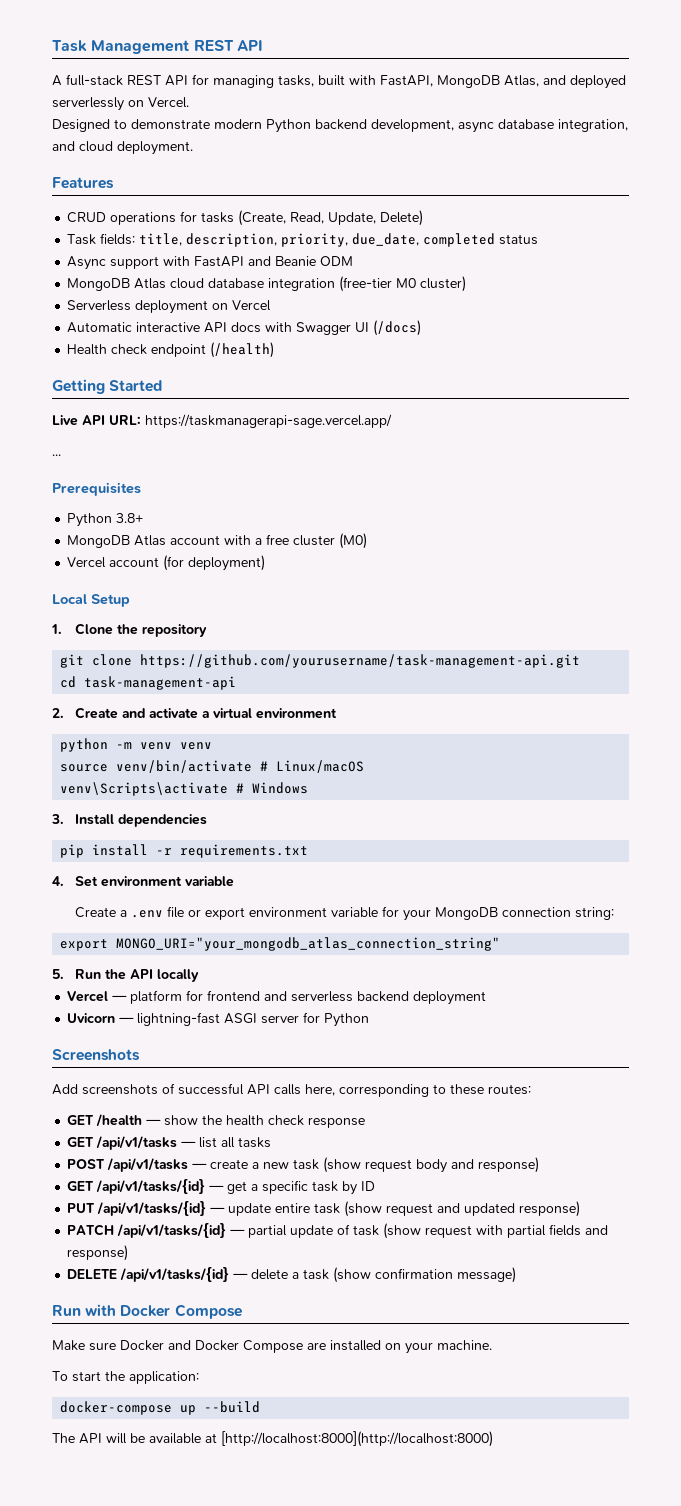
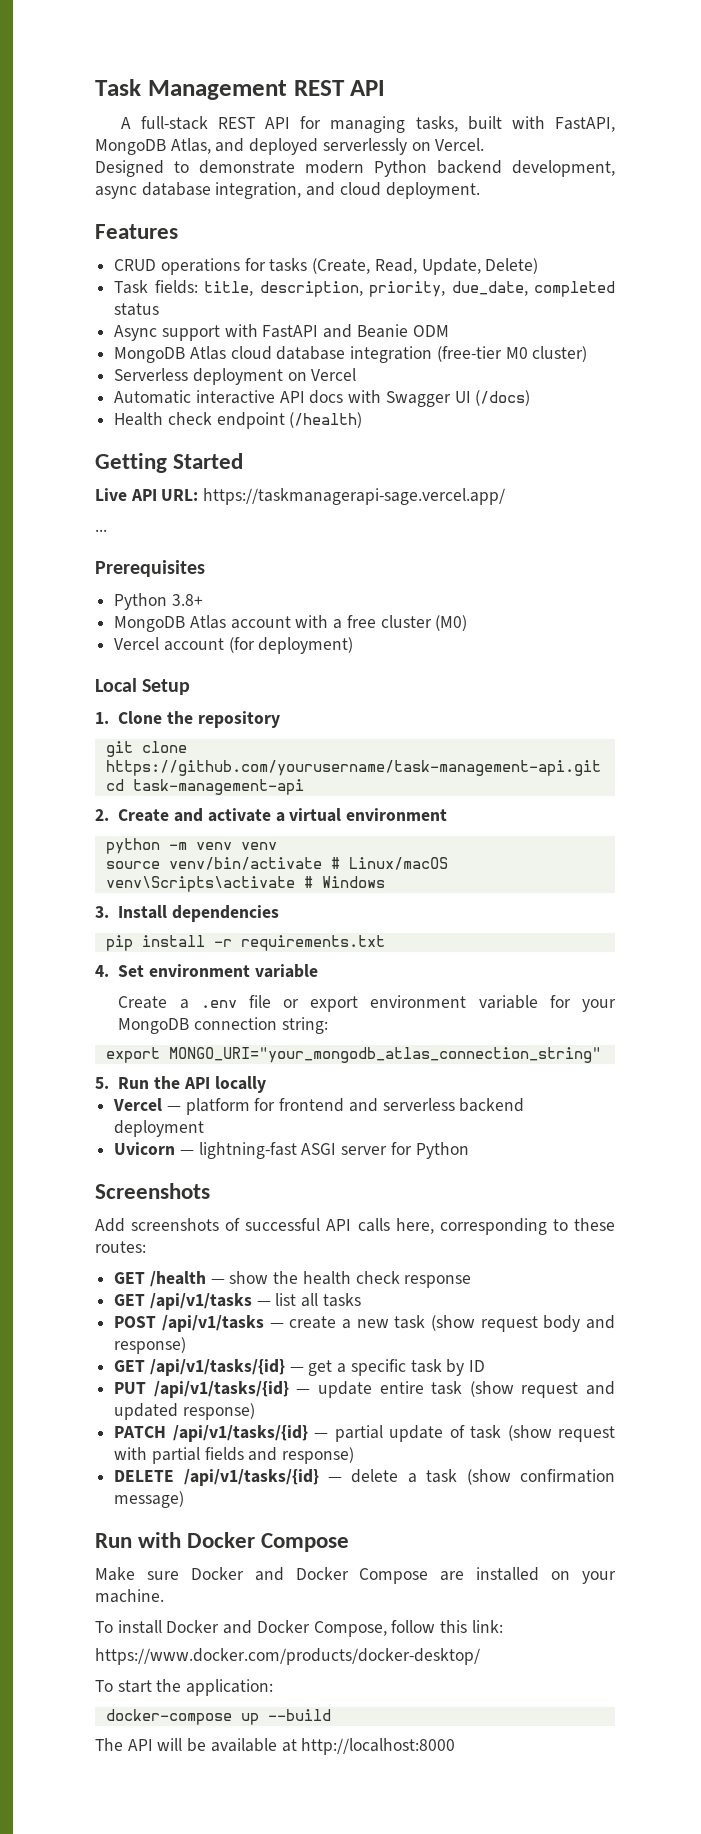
+ To install Docker and Docker Compose, follow this link:
+ https://www.docker.com/products/docker-desktop/
- The API will be available at [http://localhost:8000](http://localhost:8000)
+ The API will be available at http://localhost:8000

